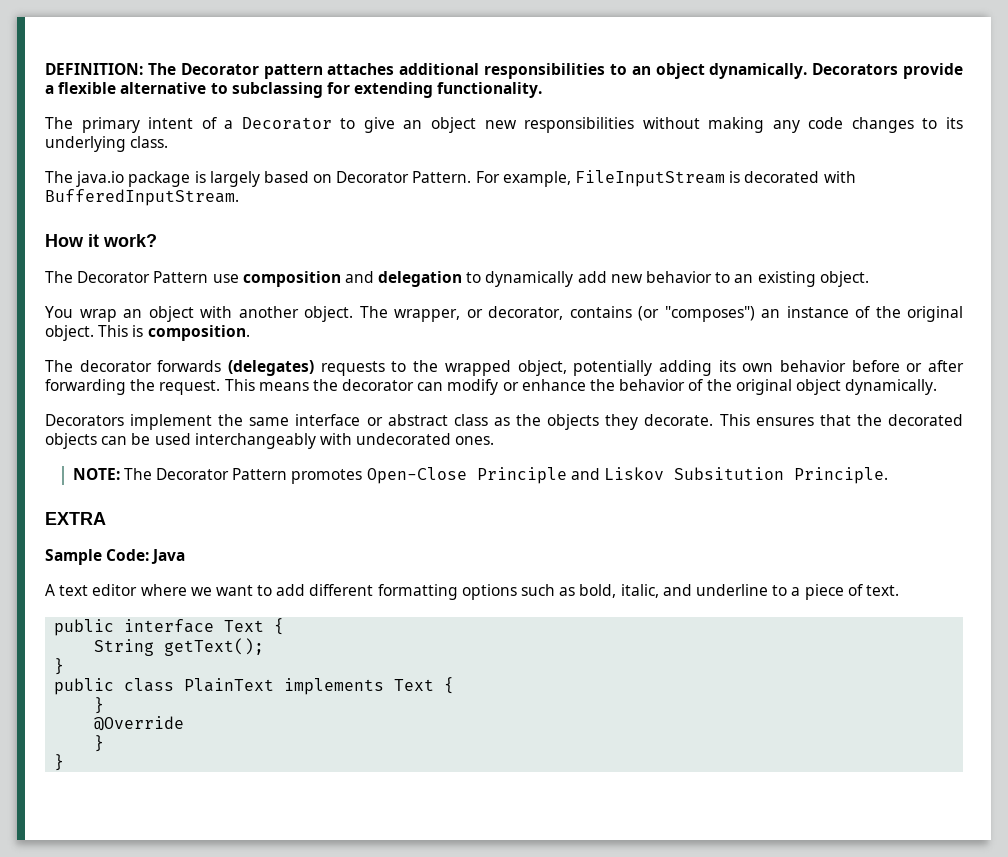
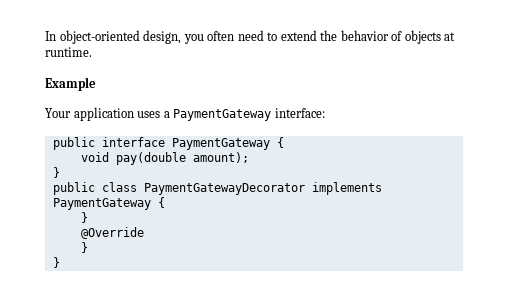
- DEFINITION: The Decorator pattern attaches additional responsibilities to an object dynamically. Decorators provide a flexible alternative to subclassing for extending functionality.
- The primary intent of a Decorator to give an object new responsibilities without making any code changes to its underlying class.
- The java.io package is largely based on Decorator Pattern. For example, FileInputStream is decorated with BufferedInputStream.
- How it work?
- The Decorator Pattern use composition and delegation to dynamically add new behavior to an existing object.
- You wrap an object with another object. The wrapper, or decorator, contains (or "composes") an instance of the original object. This is composition.
- The decorator forwards (delegates) requests to the wrapped object, potentially adding its own behavior before or after forwarding the request. This means the decorator can modify or enhance the behavior of the original object dynamically.
- Decorators implement the same interface or abstract class as the objects they decorate. This ensures that the decorated objects can be used interchangeably with undecorated ones.
- NOTE: The Decorator Pattern promotes Open-Close Principle and Liskov Subsitution Principle.
- EXTRA
- Sample Code: Java
- A text editor where we want to add different formatting options such as bold, italic, and underline to a piece of text.
+ In object-oriented design, you often need to extend the behavior of objects at runtime.
+ Example
+ Your application uses a PaymentGateway interface:
- public interface Text {
- String getText();
+ public interface PaymentGateway {
+ void pay(double amount);
- public class PlainText implements Text {
+ public class PaymentGatewayDecorator implements PaymentGateway {

